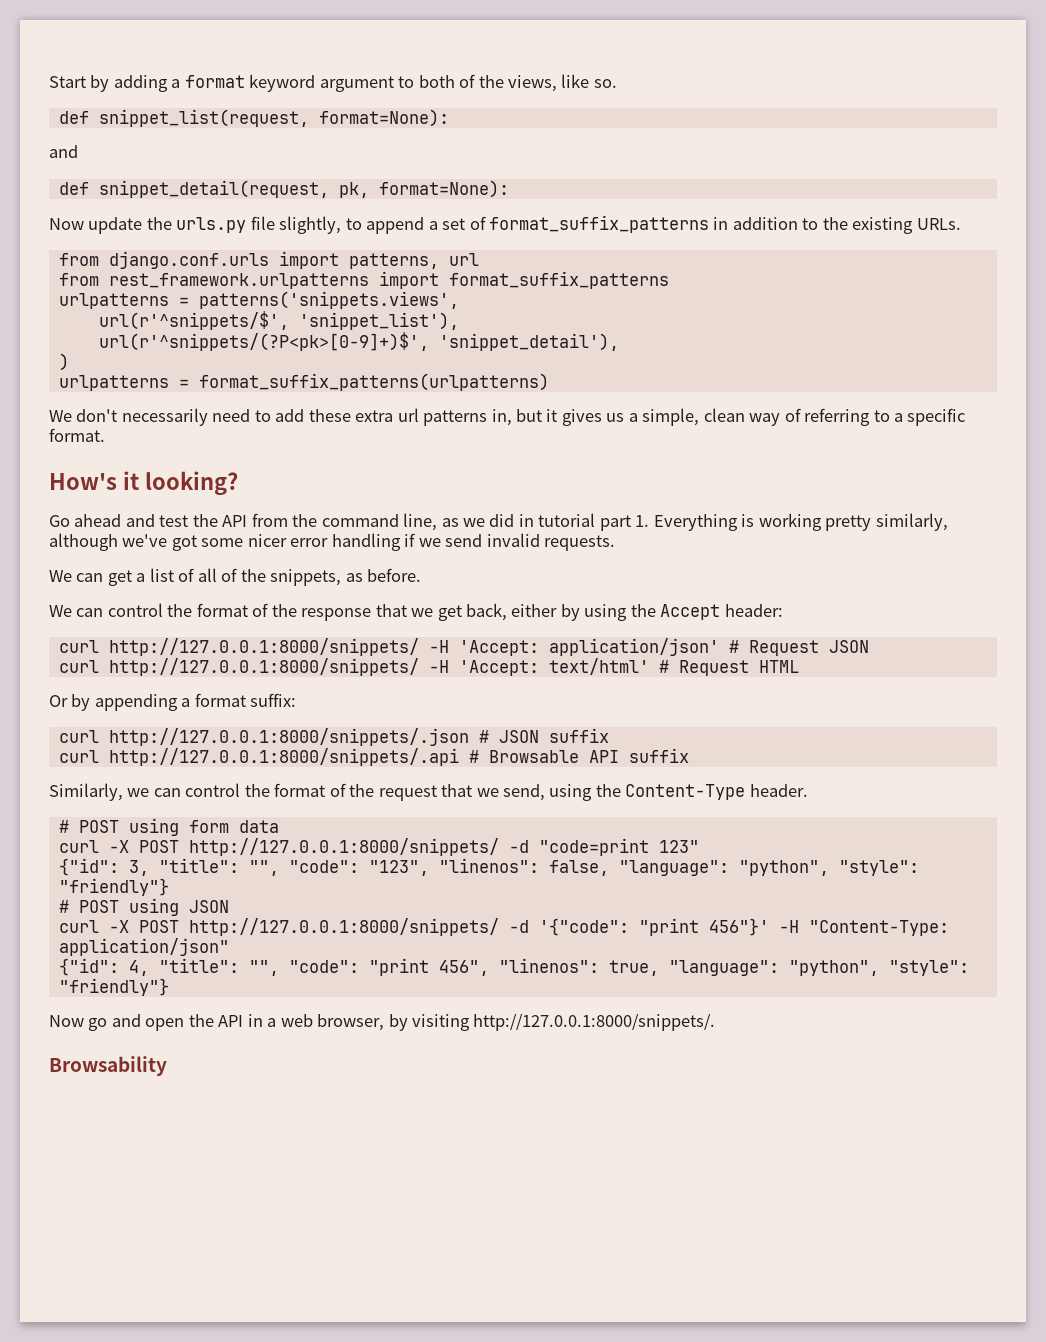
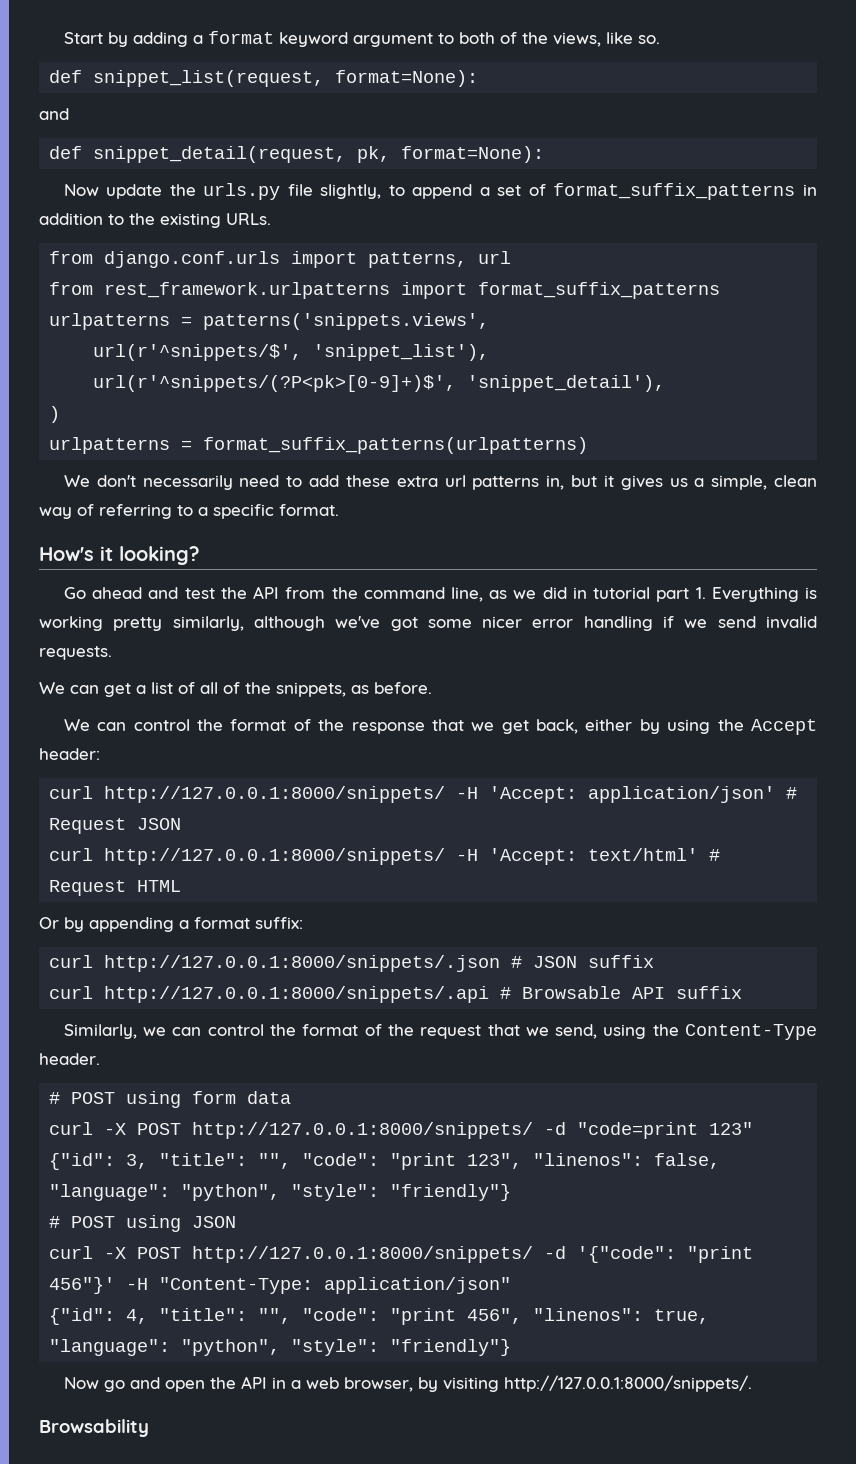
- {"id": 3, "title": "", "code": "123", "linenos": false, "language": "python", "style": "friendly"}
+ {"id": 3, "title": "", "code": "print 123", "linenos": false, "language": "python", "style": "friendly"}

